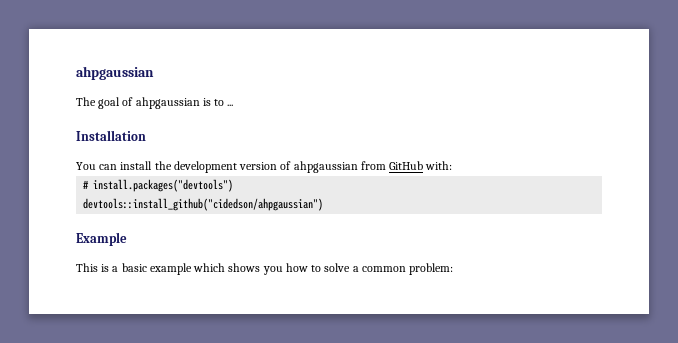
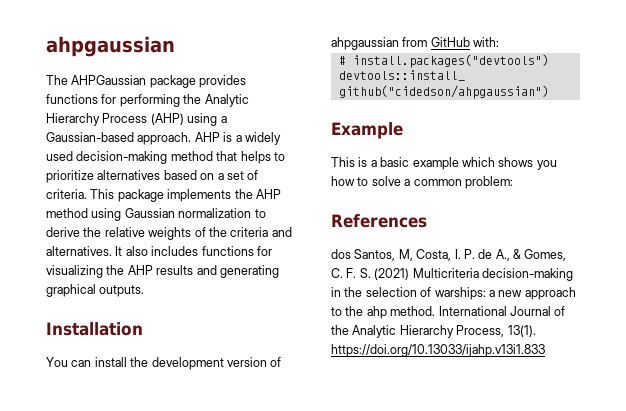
- The goal of ahpgaussian is to ...
+ The AHPGaussian package provides functions for performing the Analytic Hierarchy Process (AHP) using a Gaussian-based approach. AHP is a widely used decision-making method that helps to prioritize alternatives based on a set of criteria. This package implements the AHP method using Gaussian normalization to derive the relative weights of the criteria and alternatives. It also includes functions for visualizing the AHP results and generating graphical outputs.
+ References
+ dos Santos, M, Costa, I. P. de A., & Gomes, C. F. S. (2021) Multicriteria decision-making in the selection of warships: a new approach to the ahp method. International Journal of the Analytic Hierarchy Process, 13(1). https://doi.org/10.13033/ijahp.v13i1.833

